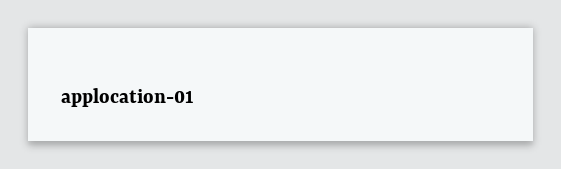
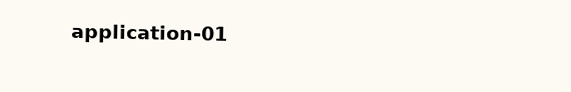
- applocation-01
+ application-01

